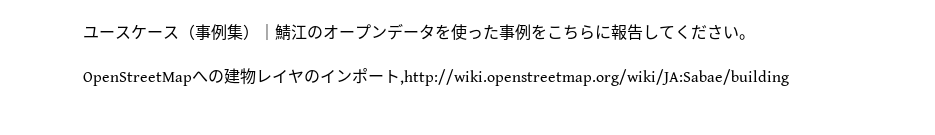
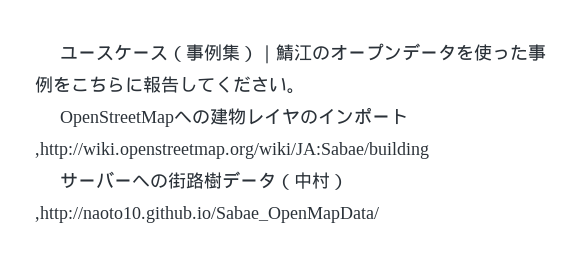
+ サーバーへの街路樹データ（中村）,http://naoto10.github.io/Sabae_OpenMapData/

